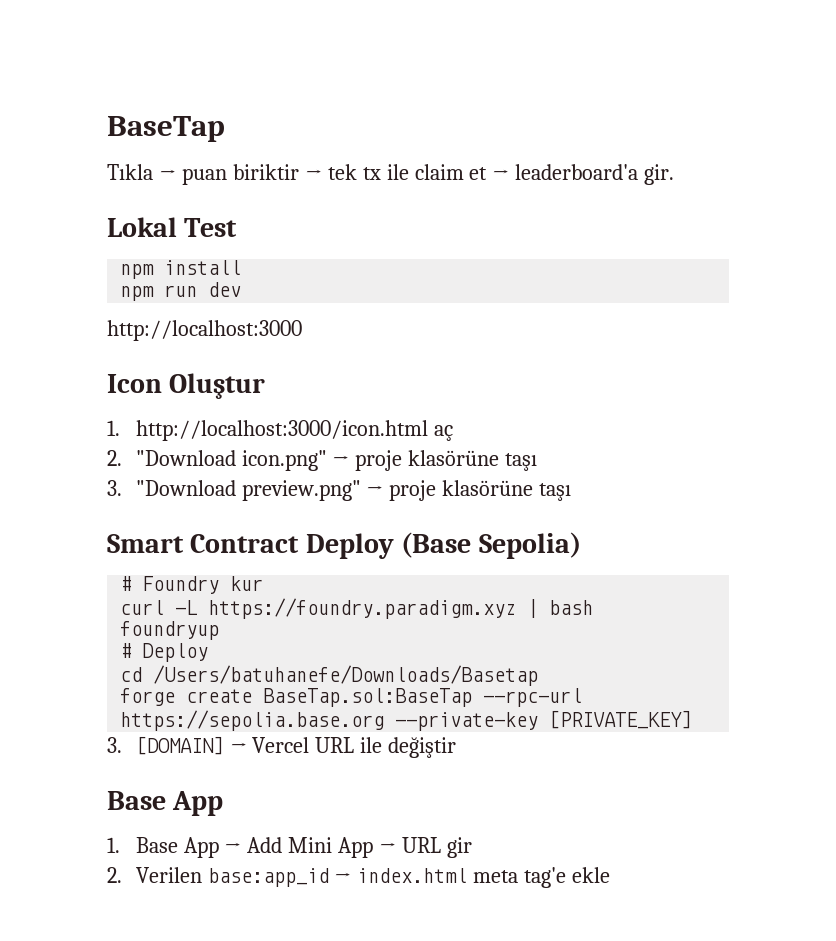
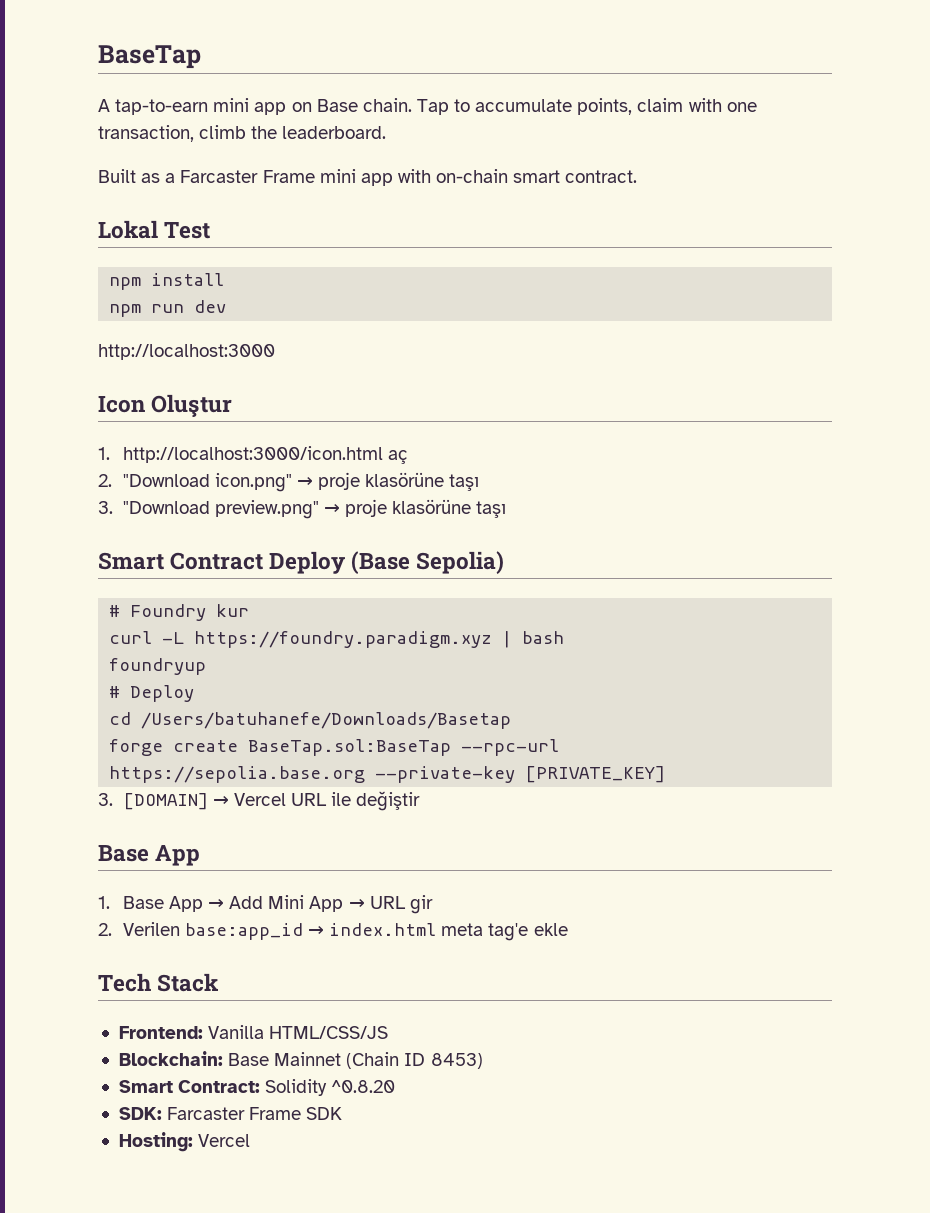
- Tıkla → puan biriktir → tek tx ile claim et → leaderboard'a gir.
+ A tap-to-earn mini app on Base chain. Tap to accumulate points, claim with one transaction, climb the leaderboard.
+ Built as a Farcaster Frame mini app with on-chain smart contract.
+ Tech Stack
+ Frontend: Vanilla HTML/CSS/JS
+ Blockchain: Base Mainnet (Chain ID 8453)
+ Smart Contract: Solidity ^0.8.20
+ SDK: Farcaster Frame SDK
+ Hosting: Vercel

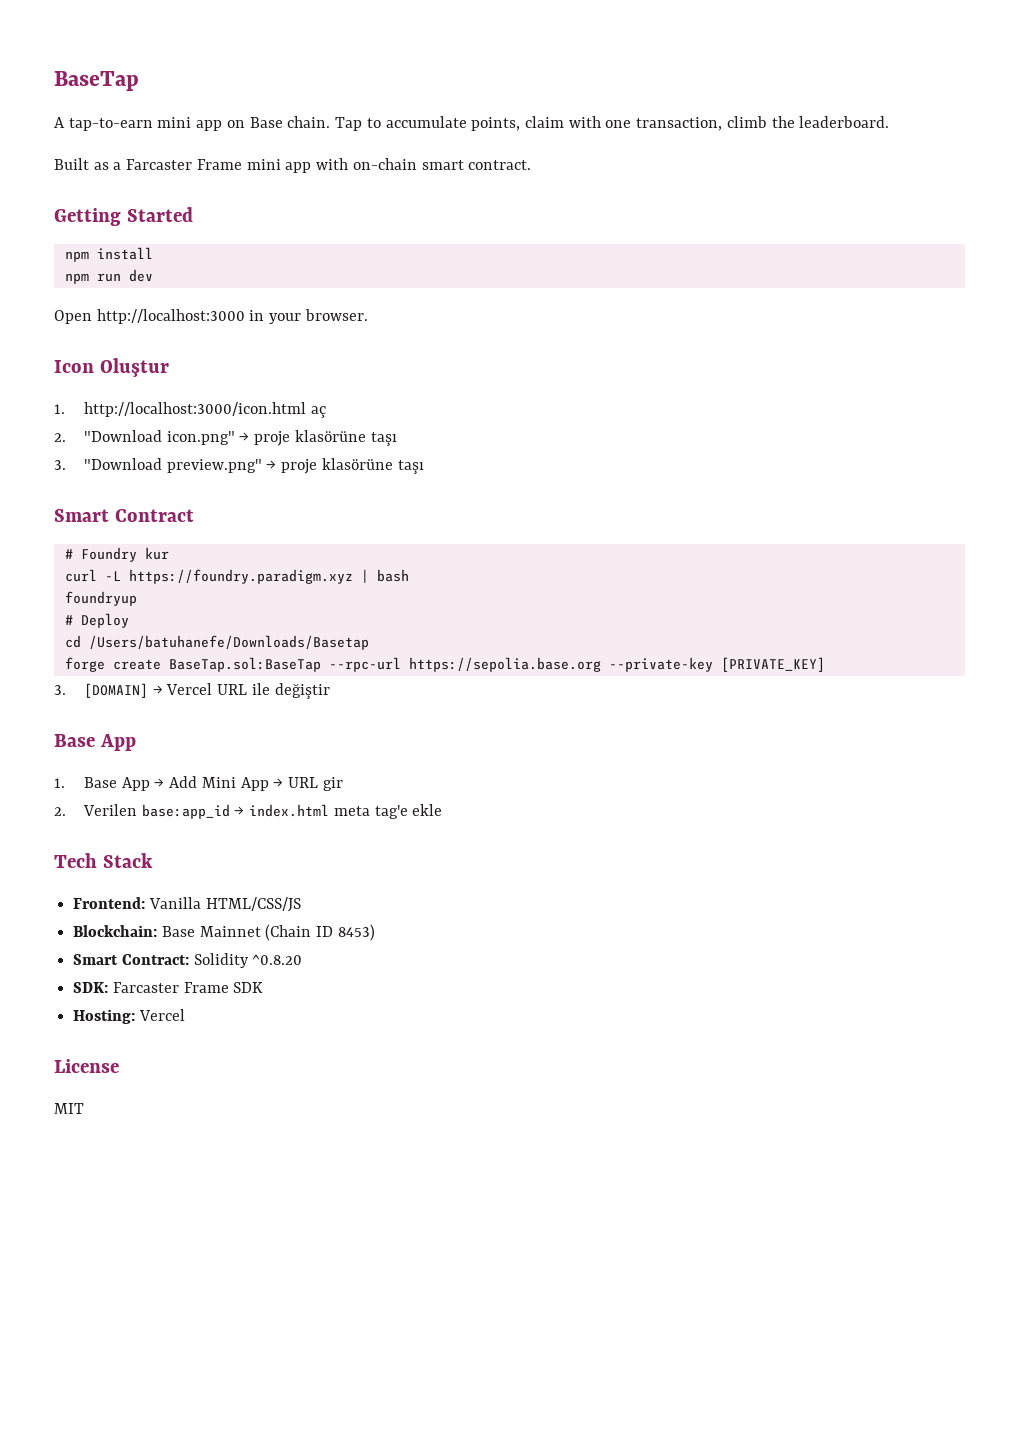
- Lokal Test
+ Getting Started
- http://localhost:3000
+ Open http://localhost:3000 in your browser.
- Smart Contract Deploy (Base Sepolia)
+ Smart Contract
+ License
+ MIT

